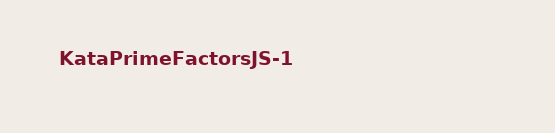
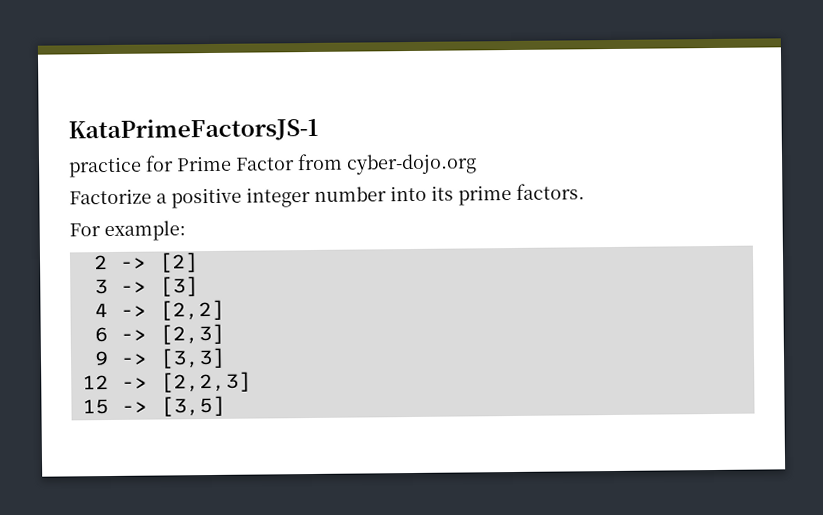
+ practice for Prime Factor from cyber-dojo.org
+ Factorize a positive integer number into its prime factors.
+ For example:
+ 2 -> [2]
+ 3 -> [3]
+ 4 -> [2,2]
+ 6 -> [2,3]
+ 9 -> [3,3]
+ 12 -> [2,2,3]
+ 15 -> [3,5]

